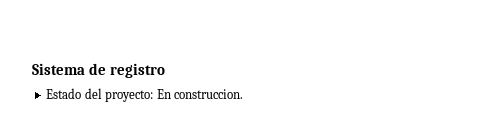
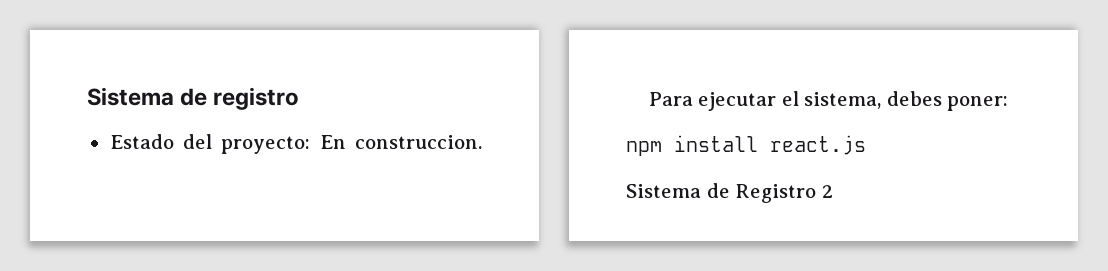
+ Para ejecutar el sistema, debes poner:
+ npm install react.js
+ Sistema de Registro 2

